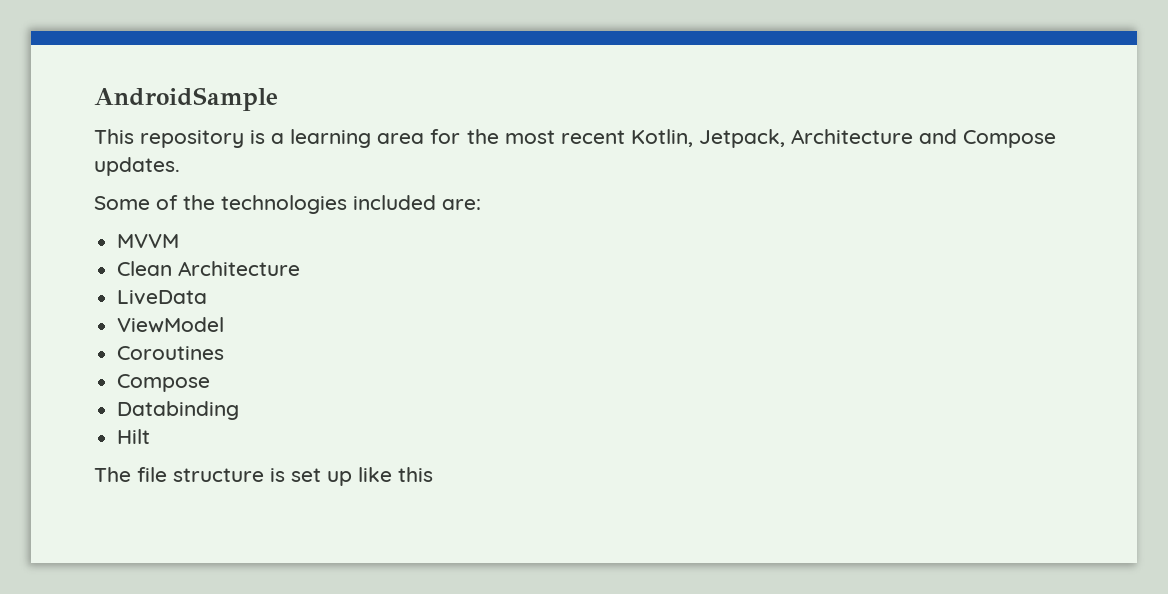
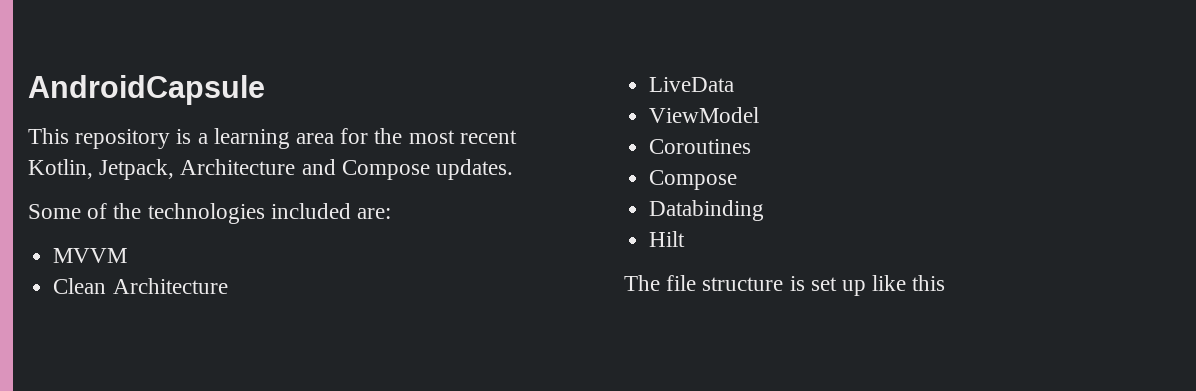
- AndroidSample
+ AndroidCapsule

